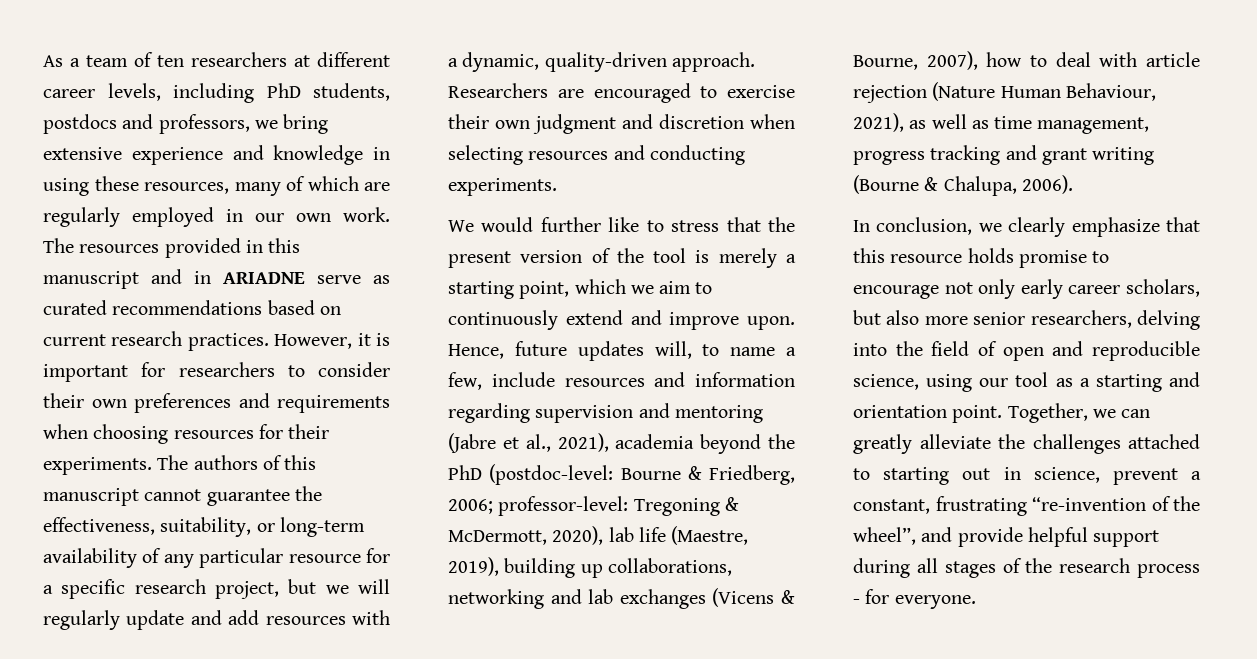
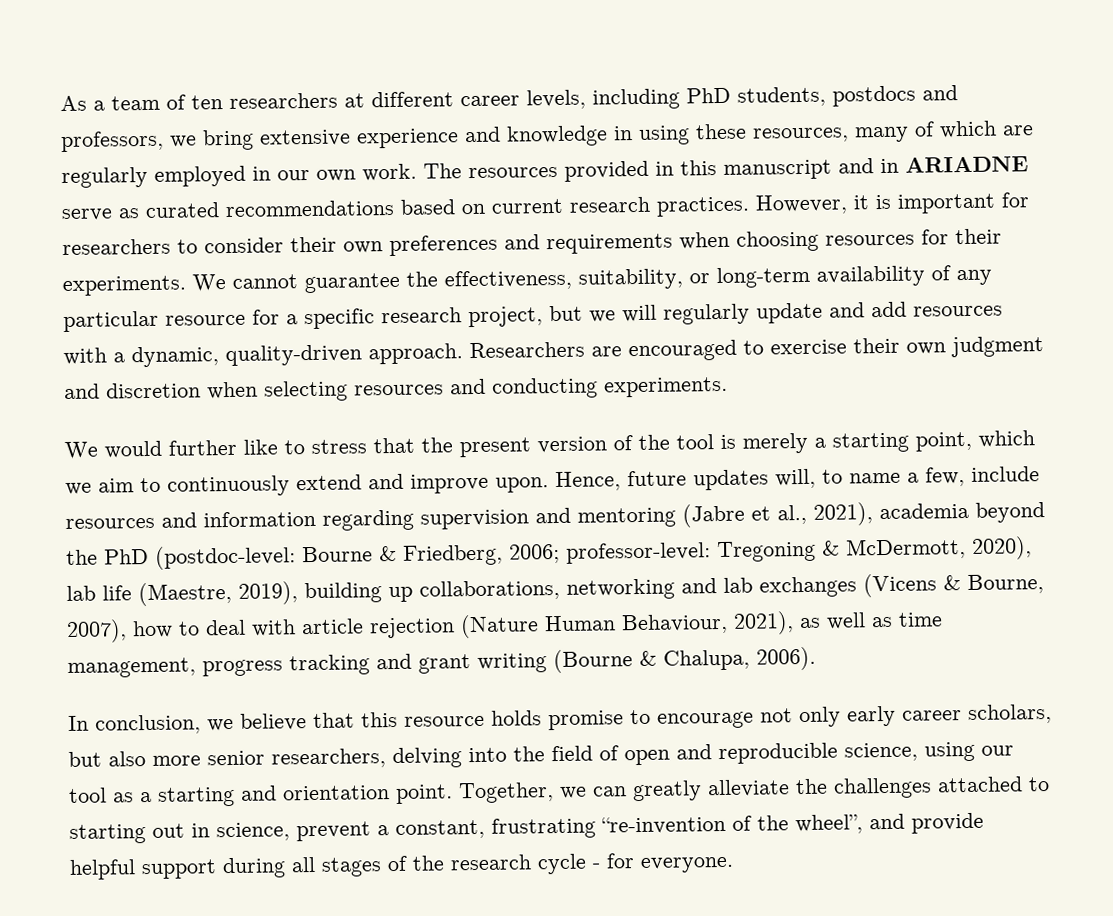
- The authors of this manuscript cannot guarantee the effectiveness, suitability, or long-term availability of any particular resource for a specific research project, but we will regularly update and add resources with a dynamic, quality-driven approach.
+ We cannot guarantee the effectiveness, suitability, or long-term availability of any particular resource for a specific research project, but we will regularly update and add resources with a dynamic, quality-driven approach.
- In conclusion, we clearly emphasize that this resource holds promise to encourage not only early career scholars, but also more senior researchers, delving into the field of open and reproducible science, using our tool as a starting and orientation point.
+ In conclusion, we believe that this resource holds promise to encourage not only early career scholars, but also more senior researchers, delving into the field of open and reproducible science, using our tool as a starting and orientation point.
- Together, we can greatly alleviate the challenges attached to starting out in science, prevent a constant, frustrating “re-invention of the wheel”, and provide helpful support during all stages of the research process - for everyone.
+ Together, we can greatly alleviate the challenges attached to starting out in science, prevent a constant, frustrating “re-invention of the wheel”, and provide helpful support during all stages of the research cycle - for everyone.

